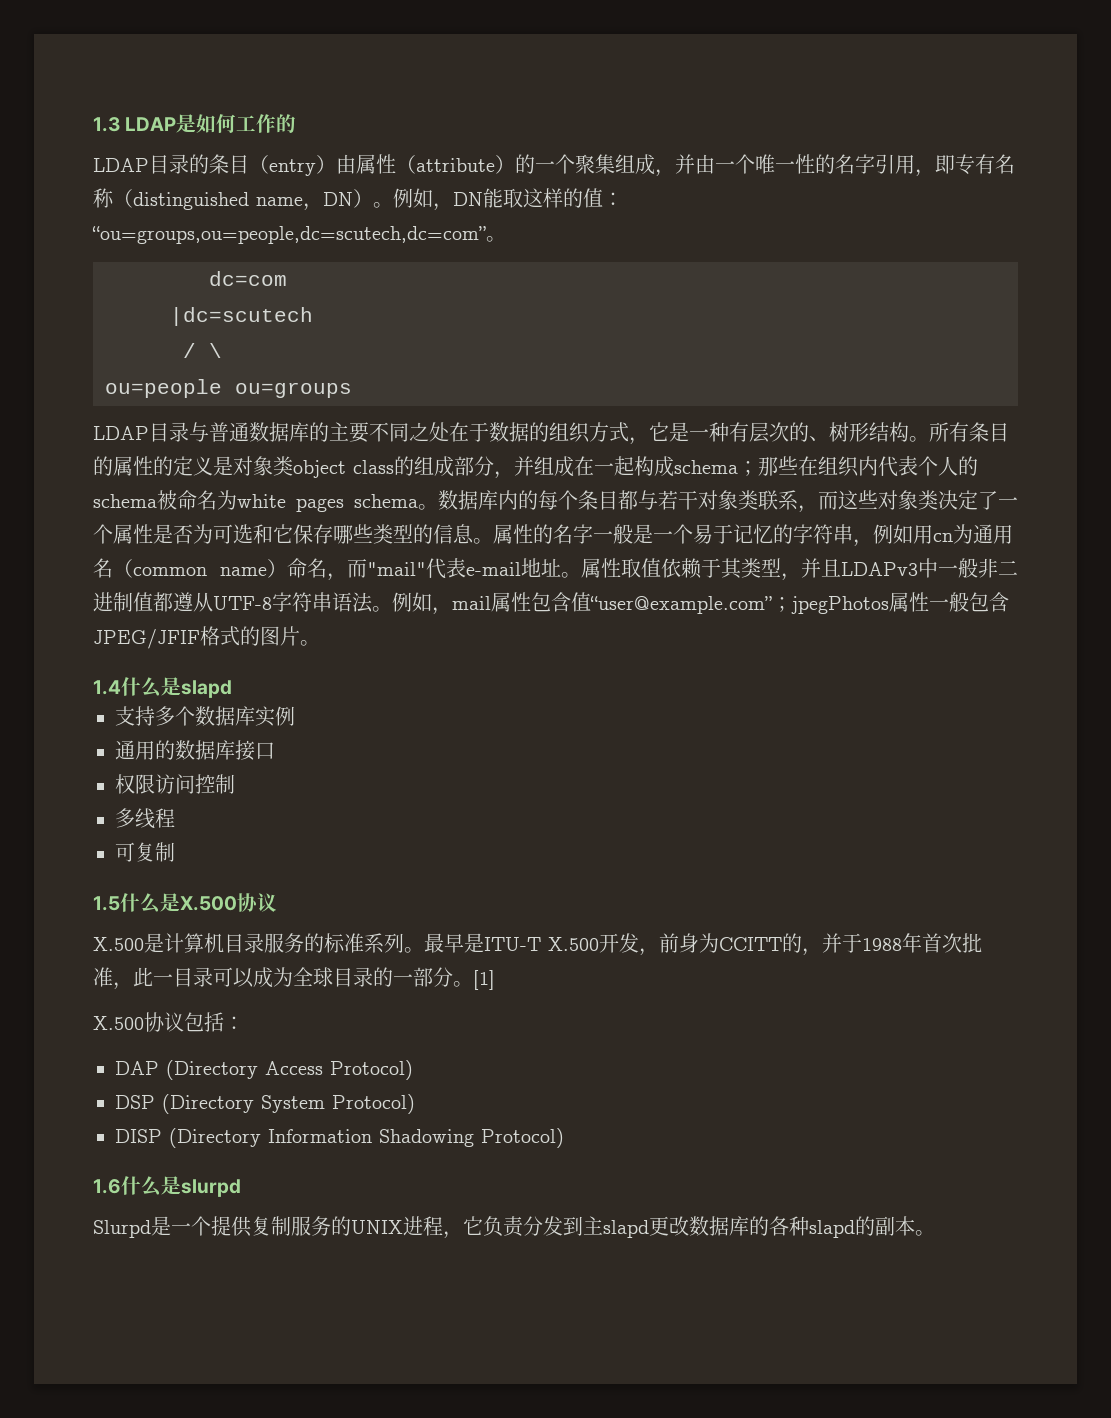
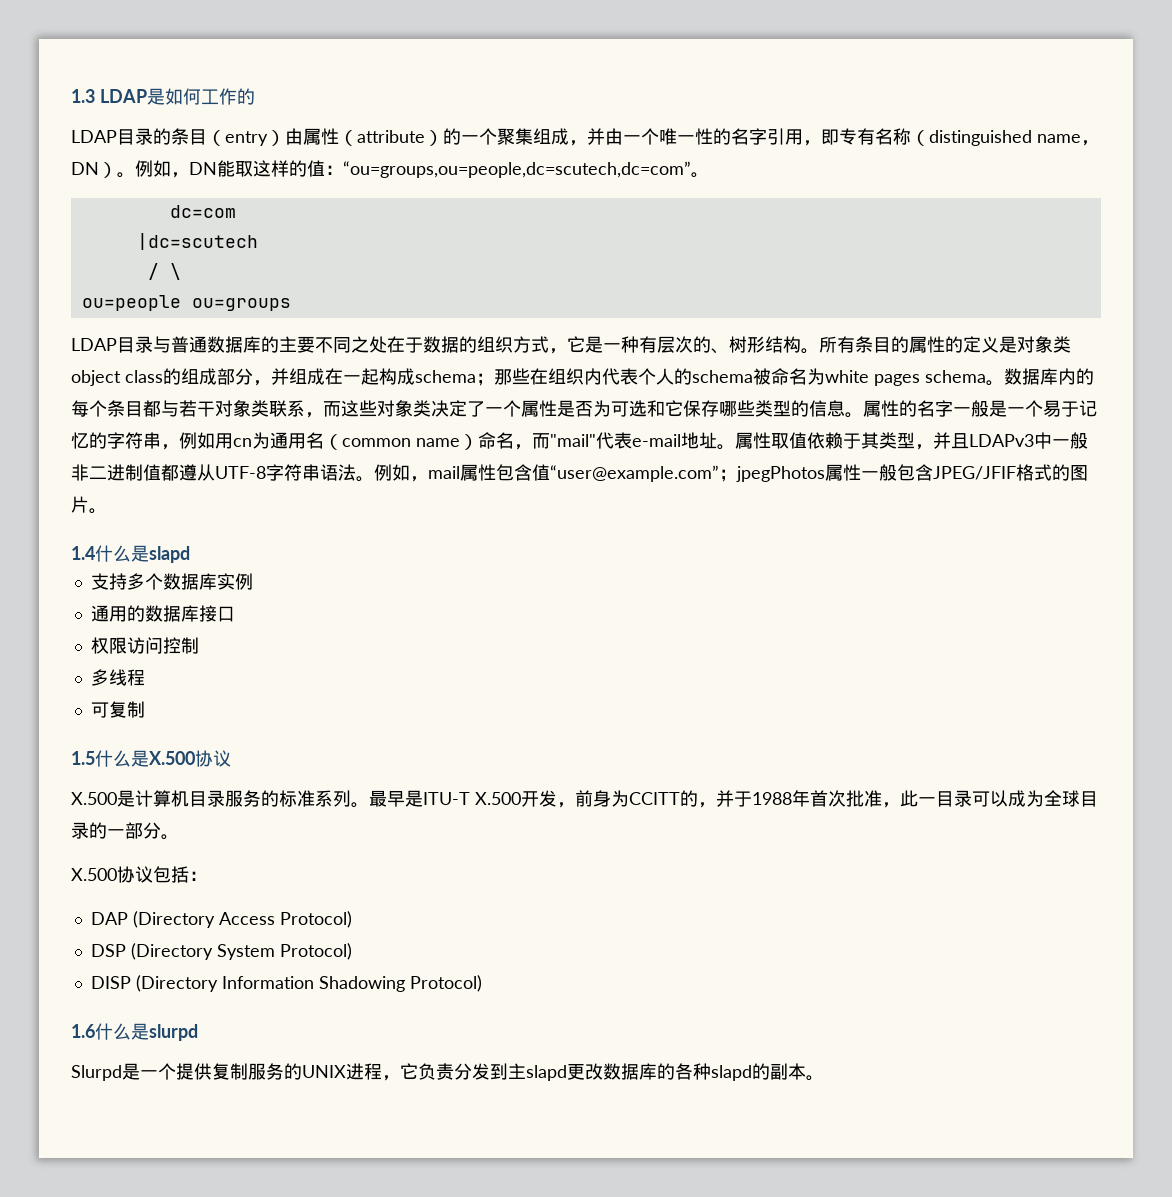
- [1]

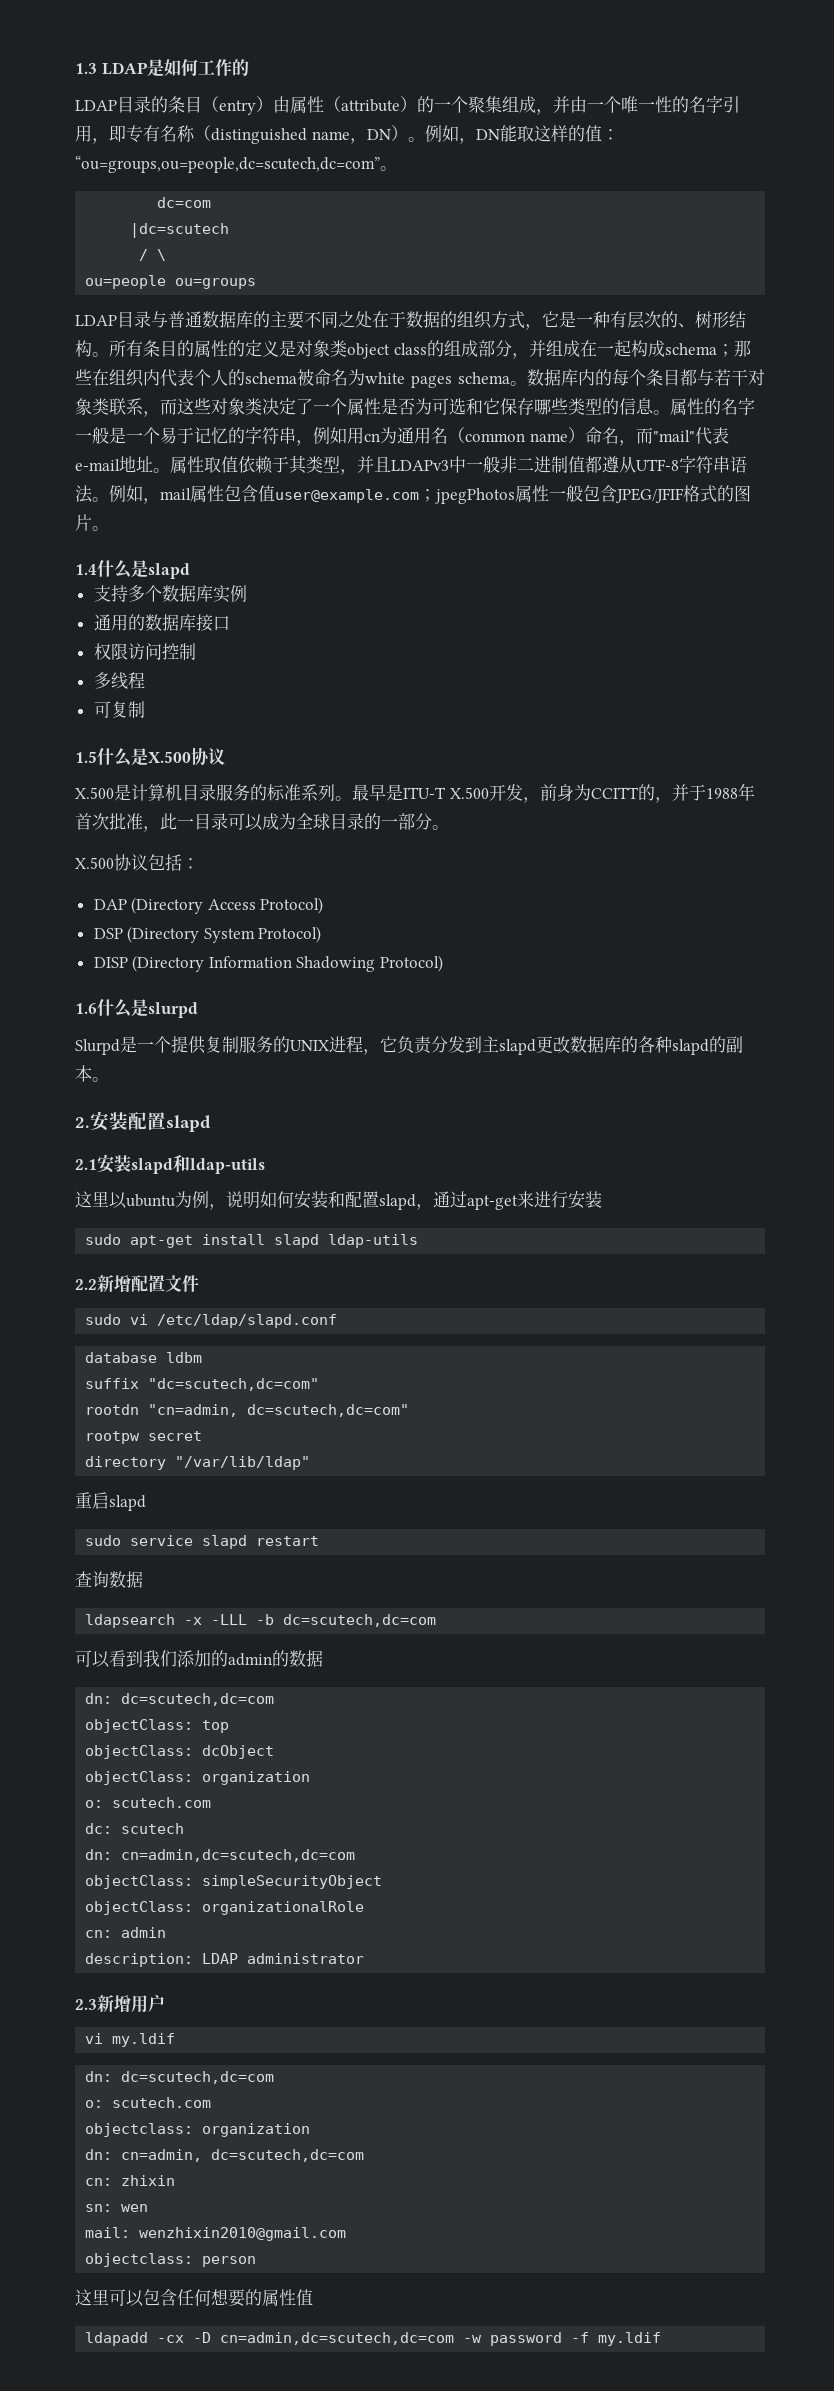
- 例如，mail属性包含值“user@example.com”；jpegPhotos属性一般包含JPEG/JFIF格式的图片。
+ 例如，mail属性包含值user@example.com；jpegPhotos属性一般包含JPEG/JFIF格式的图片。
+ 2.安装配置slapd
+ 2.1安装slapd和ldap-utils
+ 这里以ubuntu为例，说明如何安装和配置slapd，通过apt-get来进行安装
+ sudo apt-get install slapd ldap-utils
+ 2.2新增配置文件
+ sudo vi /etc/ldap/slapd.conf
+ database ldbm
+ suffix "dc=scutech,dc=com"
+ rootdn "cn=admin, dc=scutech,dc=com"
+ rootpw secret
+ directory "/var/lib/ldap"
+ 重启slapd
+ sudo service slapd restart
+ 查询数据
+ ldapsearch -x -LLL -b dc=scutech,dc=com
+ 可以看到我们添加的admin的数据
+ dn: dc=scutech,dc=com
+ objectClass: top
+ objectClass: dcObject
+ objectClass: organization
+ o: scutech.com
+ dc: scutech
+ dn: cn=admin,dc=scutech,dc=com
+ objectClass: simpleSecurityObject
+ objectClass: organizationalRole
+ cn: admin
+ description: LDAP administrator
+ 2.3新增用户
+ vi my.ldif
+ dn: dc=scutech,dc=com
+ o: scutech.com
+ objectclass: organization
+ dn: cn=admin, dc=scutech,dc=com
+ cn: zhixin
+ sn: wen
+ mail: wenzhixin2010@gmail.com
+ objectclass: person
+ 这里可以包含任何想要的属性值
+ ldapadd -cx -D cn=admin,dc=scutech,dc=com -w password -f my.ldif

